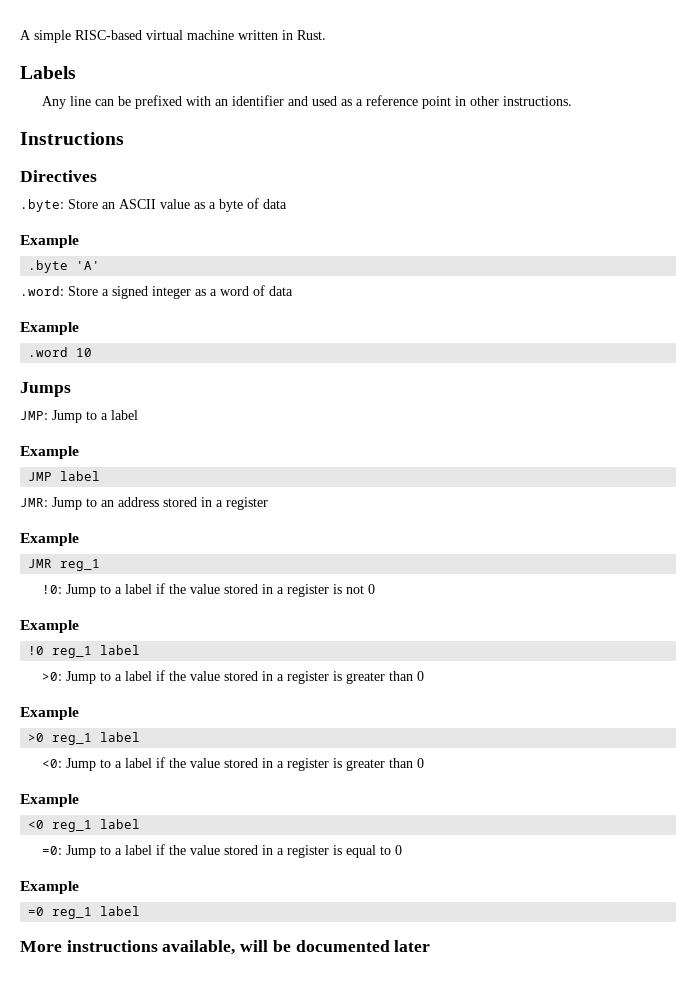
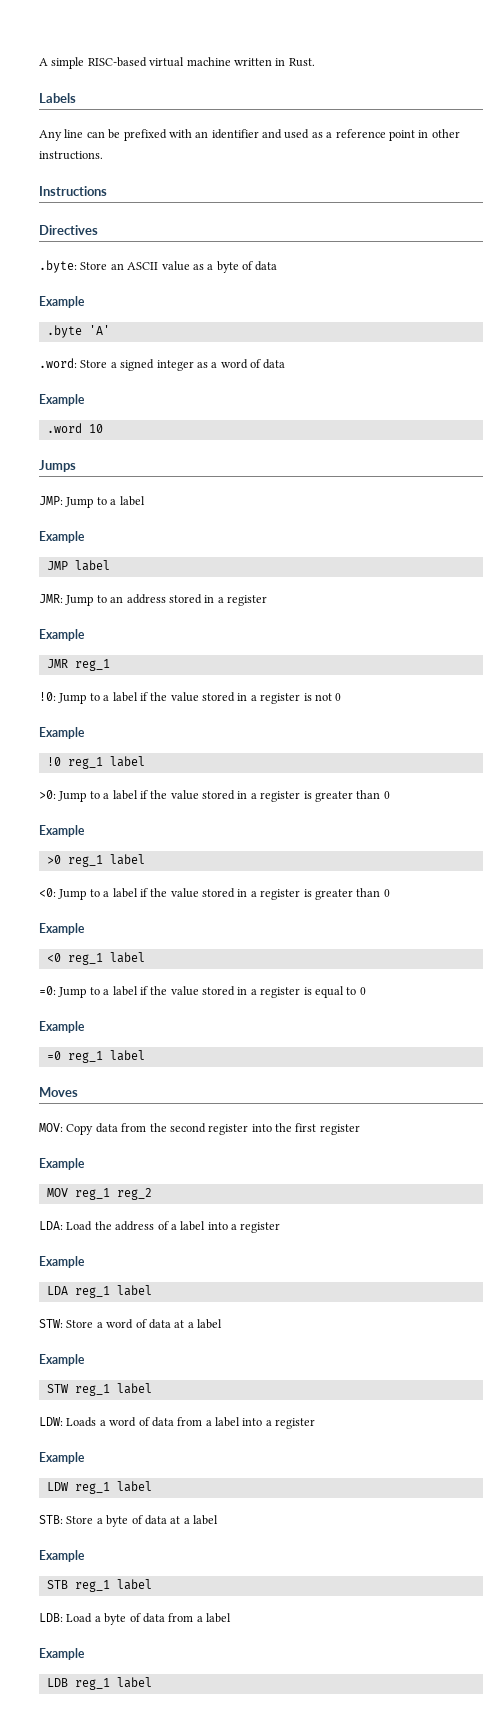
- More instructions available, will be documented later
+ Moves
+ MOV: Copy data from the second register into the first register
+ Example
+ MOV reg_1 reg_2
+ LDA: Load the address of a label into a register
+ Example
+ LDA reg_1 label
+ STW: Store a word of data at a label
+ Example
+ STW reg_1 label
+ LDW: Loads a word of data from a label into a register
+ Example
+ LDW reg_1 label
+ STB: Store a byte of data at a label
+ Example
+ STB reg_1 label
+ LDB: Load a byte of data from a label
+ Example
+ LDB reg_1 label

